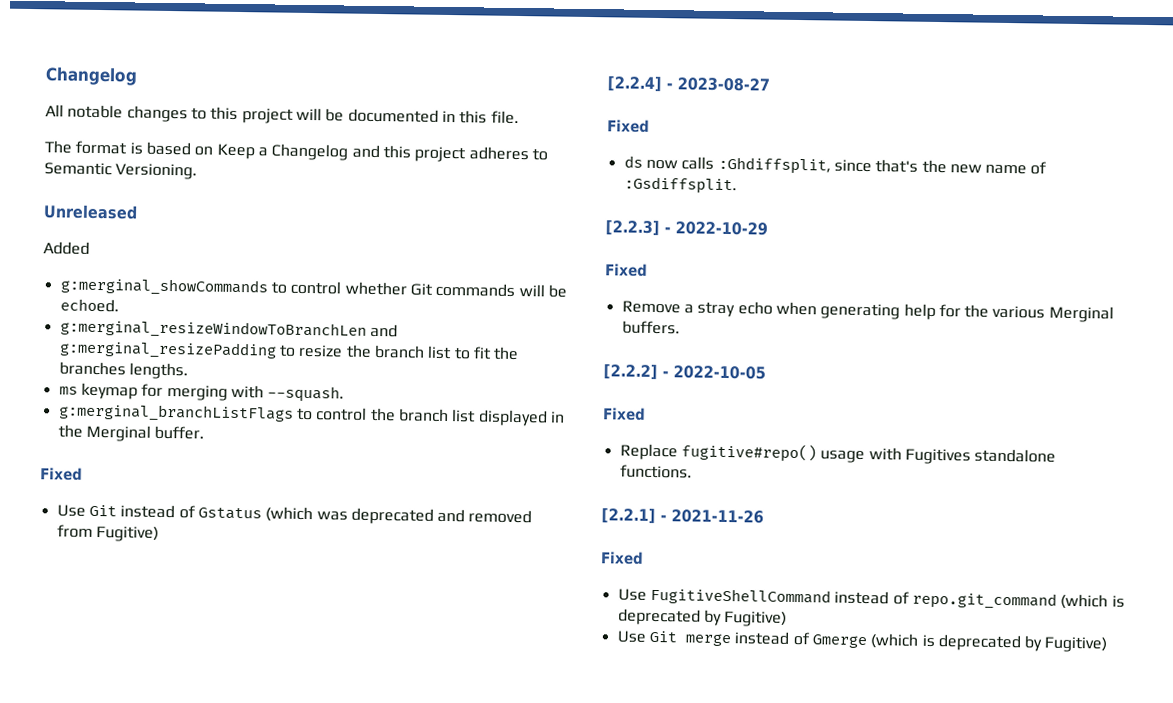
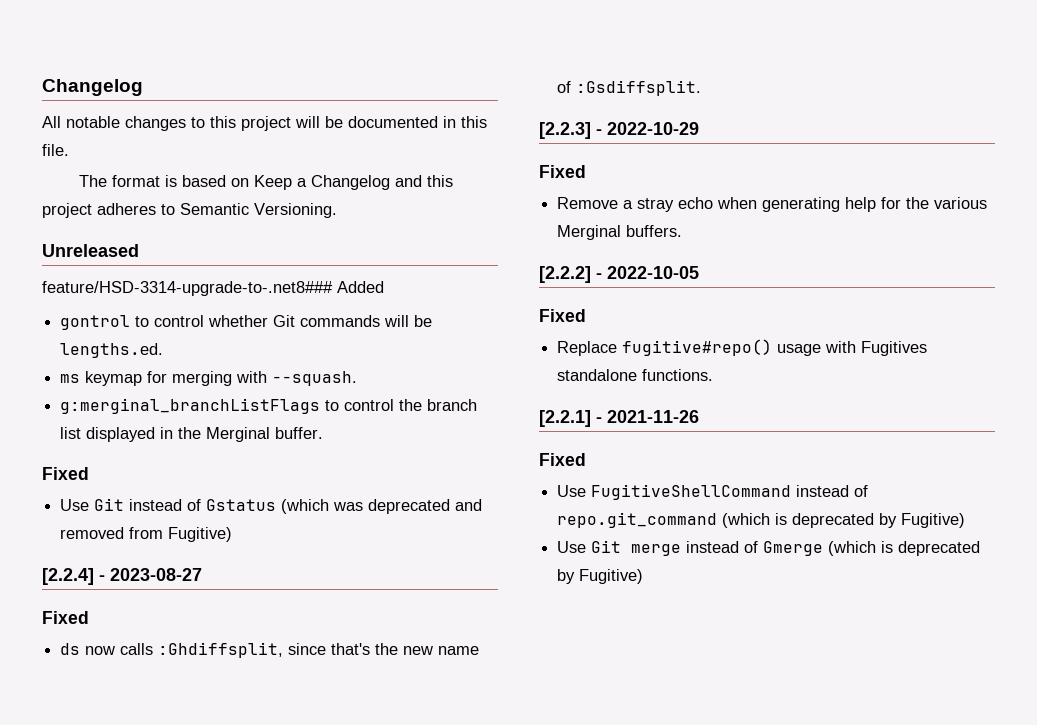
- Added
+ feature/HSD-3314-upgrade-to-.net8### Added
- g:merginal_showCommands to control whether Git commands will be echoed.
- g:merginal_resizeWindowToBranchLen and g:merginal_resizePadding to resize the branch list to fit the branches lengths.
+ gontrol to control whether Git commands will be lengths.ed.

